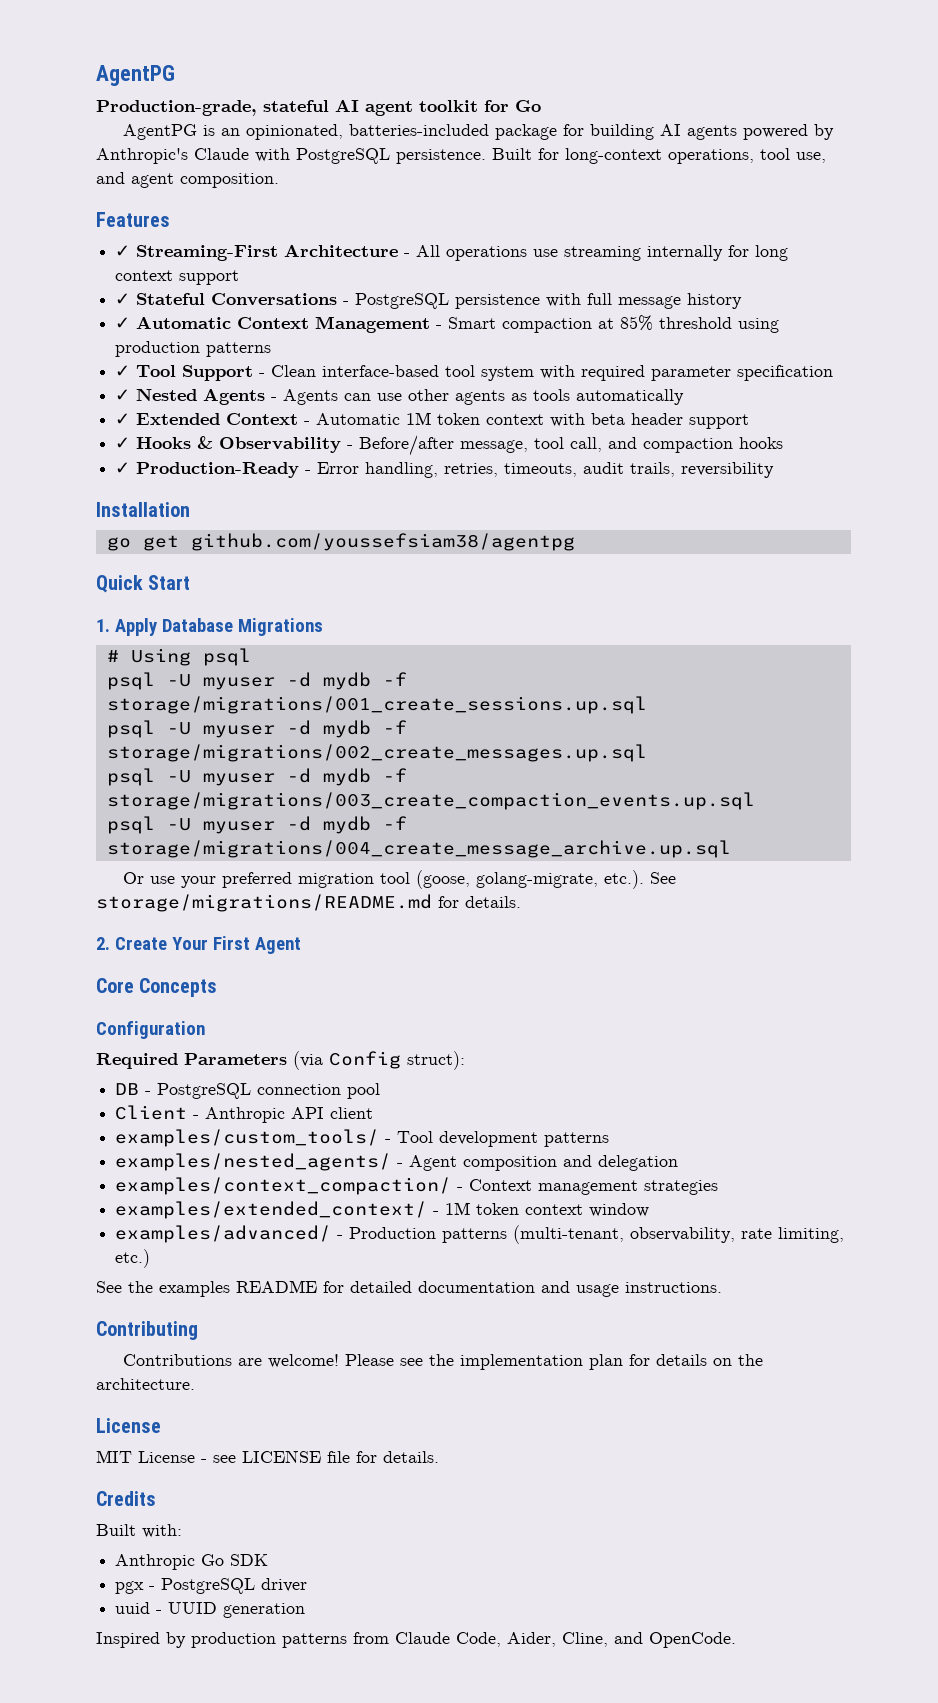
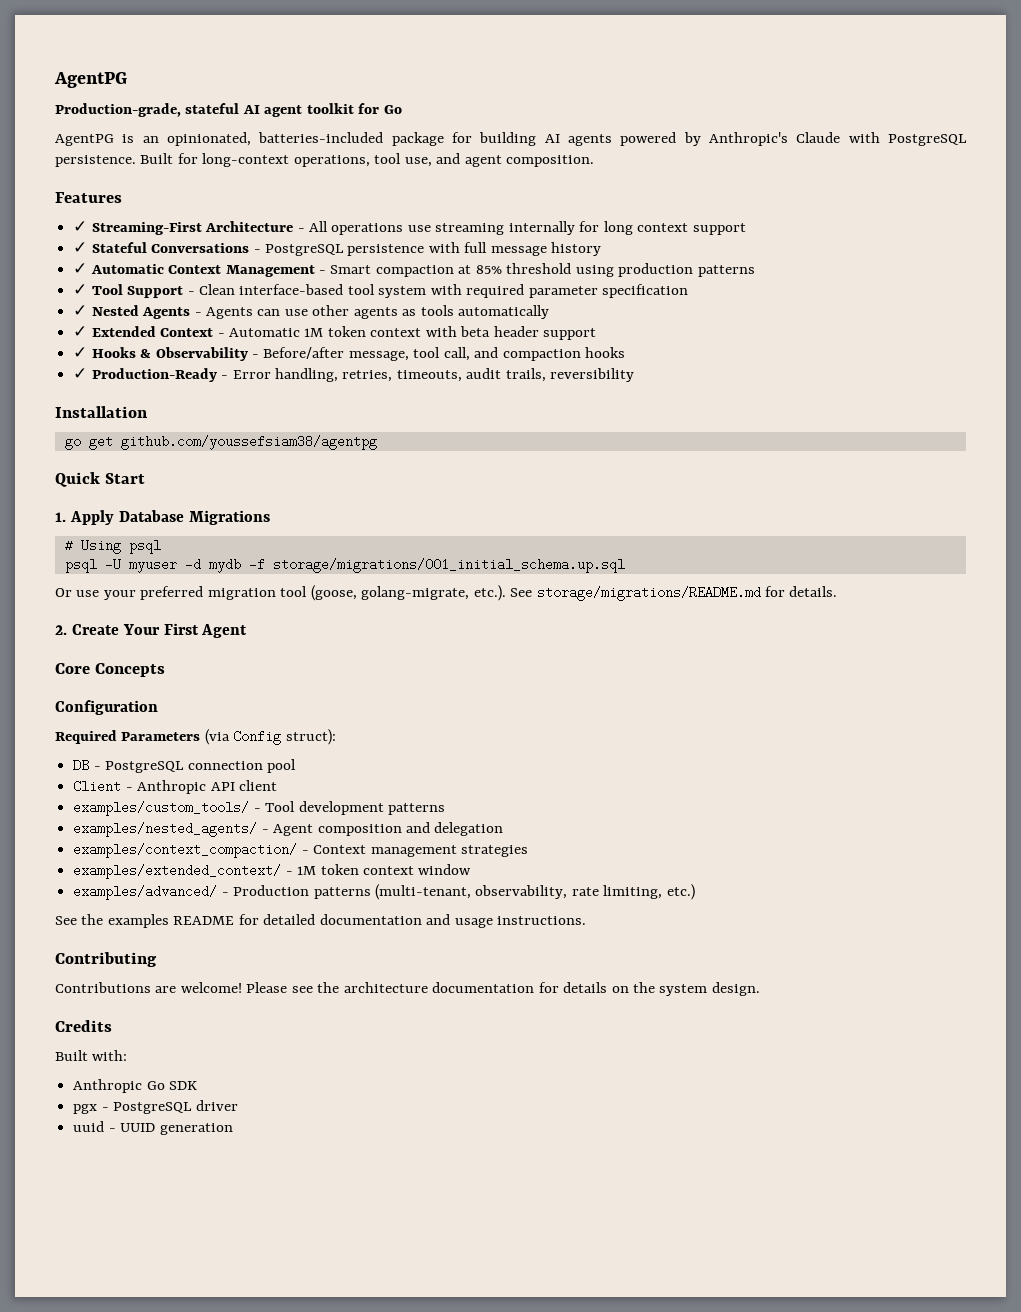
- psql -U myuser -d mydb -f storage/migrations/001_create_sessions.up.sql
- psql -U myuser -d mydb -f storage/migrations/002_create_messages.up.sql
- psql -U myuser -d mydb -f storage/migrations/003_create_compaction_events.up.sql
- psql -U myuser -d mydb -f storage/migrations/004_create_message_archive.up.sql
+ psql -U myuser -d mydb -f storage/migrations/001_initial_schema.up.sql
- Please see the implementation plan for details on the architecture.
- License
- MIT License - see LICENSE file for details.
+ Please see the architecture documentation for details on the system design.
- Inspired by production patterns from Claude Code, Aider, Cline, and OpenCode.

